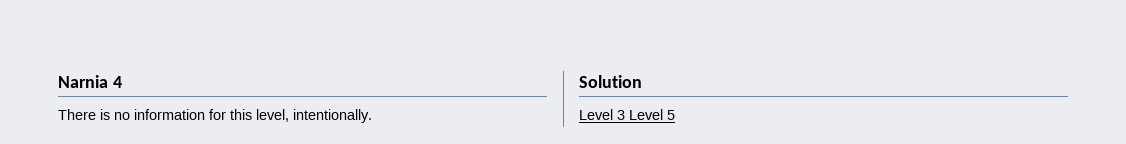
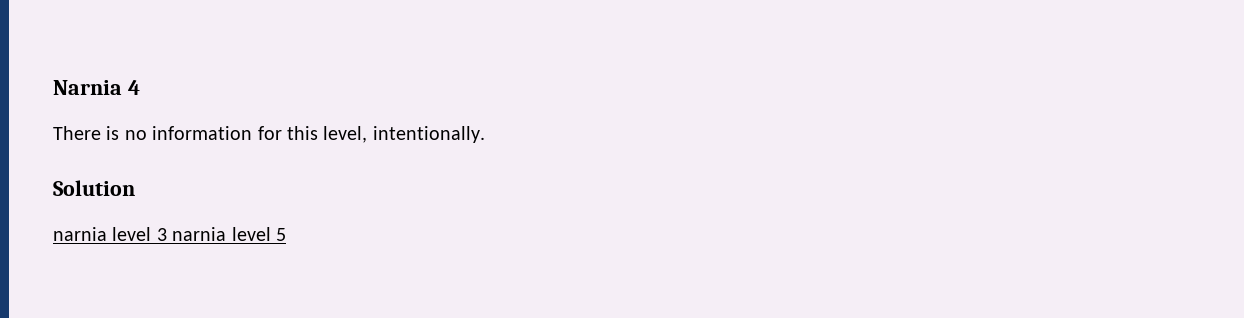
- Level 3 Level 5
+ narnia level 3 narnia level 5

